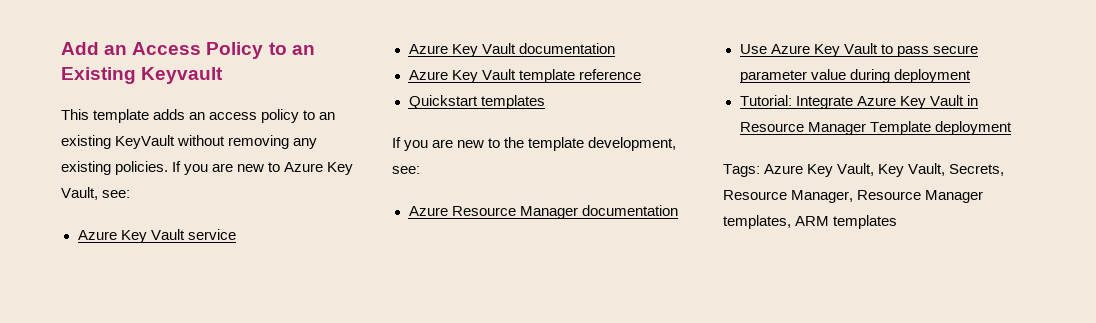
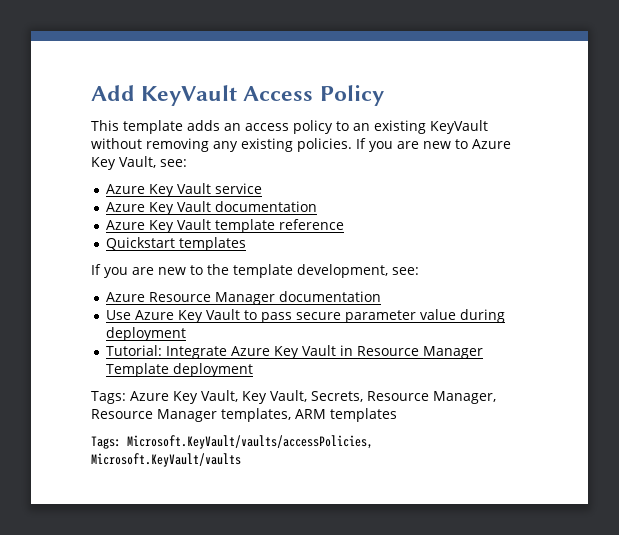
- Add an Access Policy to an Existing Keyvault
+ Add KeyVault Access Policy
+ Tags: Microsoft.KeyVault/vaults/accessPolicies, Microsoft.KeyVault/vaults

